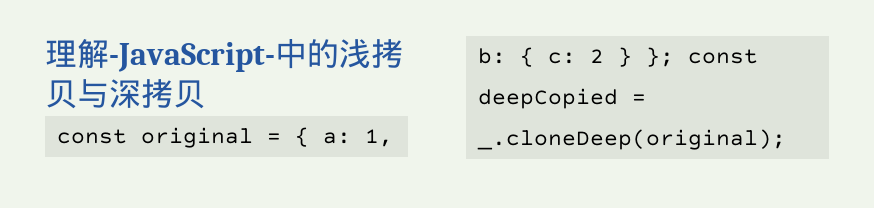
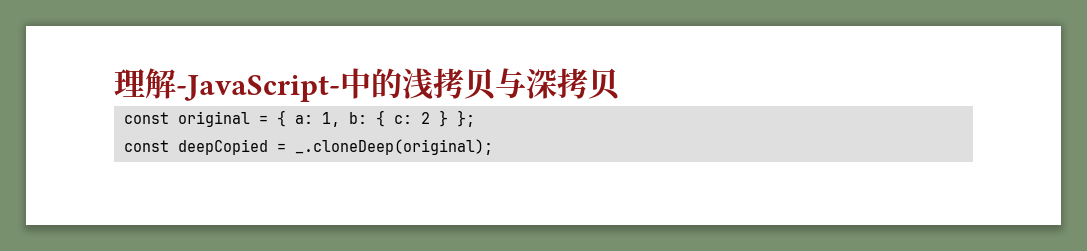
- const original = { a: 1, b: { c: 2 } }; const deepCopied = _.cloneDeep(original);
+ const original = { a: 1, b: { c: 2 } };
+ const deepCopied = _.cloneDeep(original);

